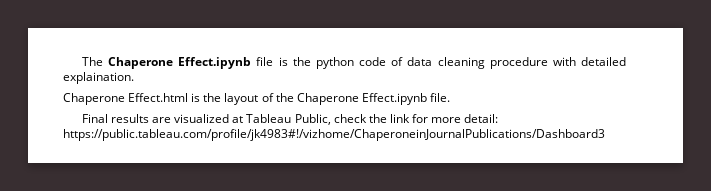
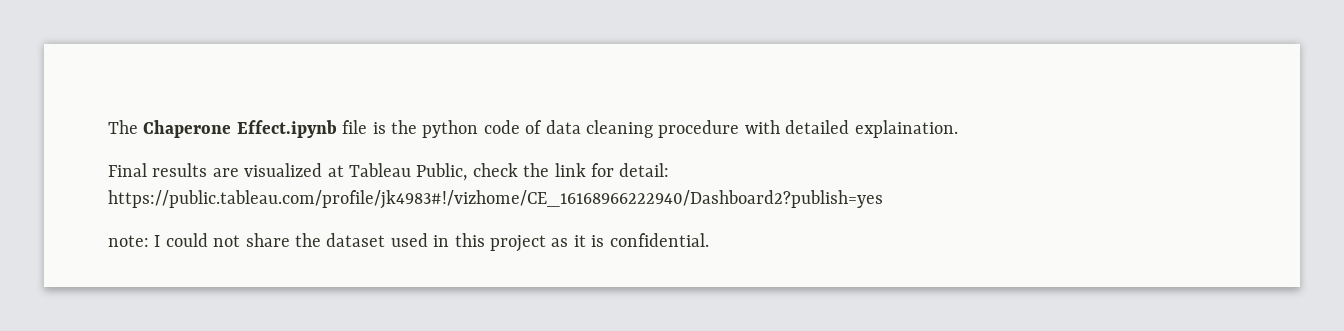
- Chaperone Effect.html is the layout of the Chaperone Effect.ipynb file.
- Final results are visualized at Tableau Public, check the link for more detail: https://public.tableau.com/profile/jk4983#!/vizhome/ChaperoneinJournalPublications/Dashboard3
+ Final results are visualized at Tableau Public, check the link for detail: https://public.tableau.com/profile/jk4983#!/vizhome/CE_16168966222940/Dashboard2?publish=yes
+ note: I could not share the dataset used in this project as it is confidential.

